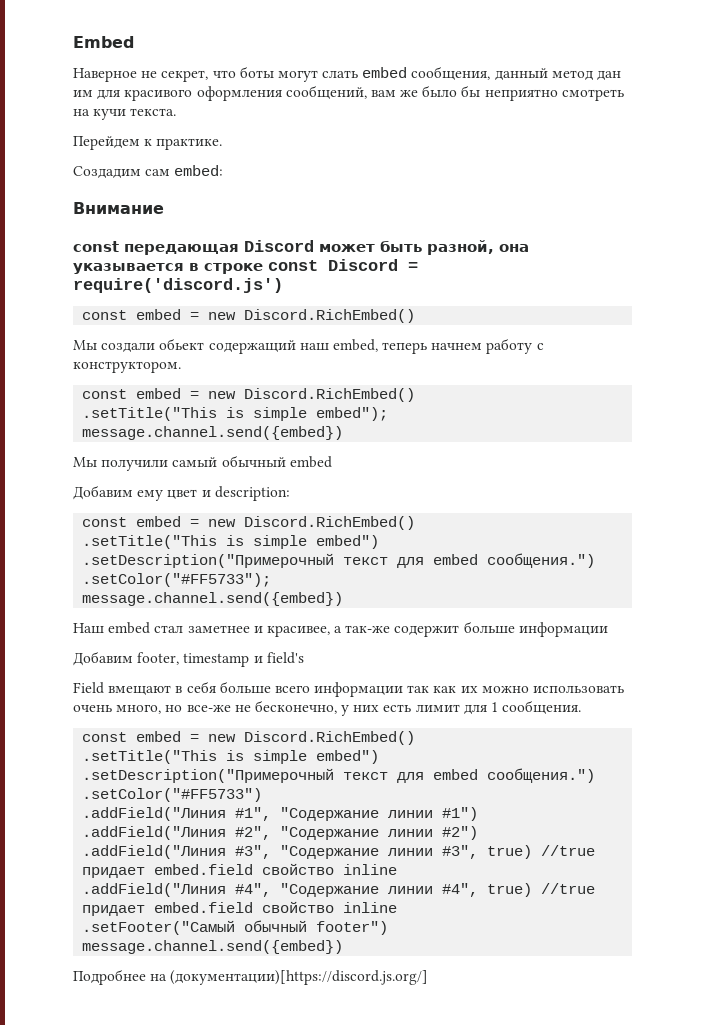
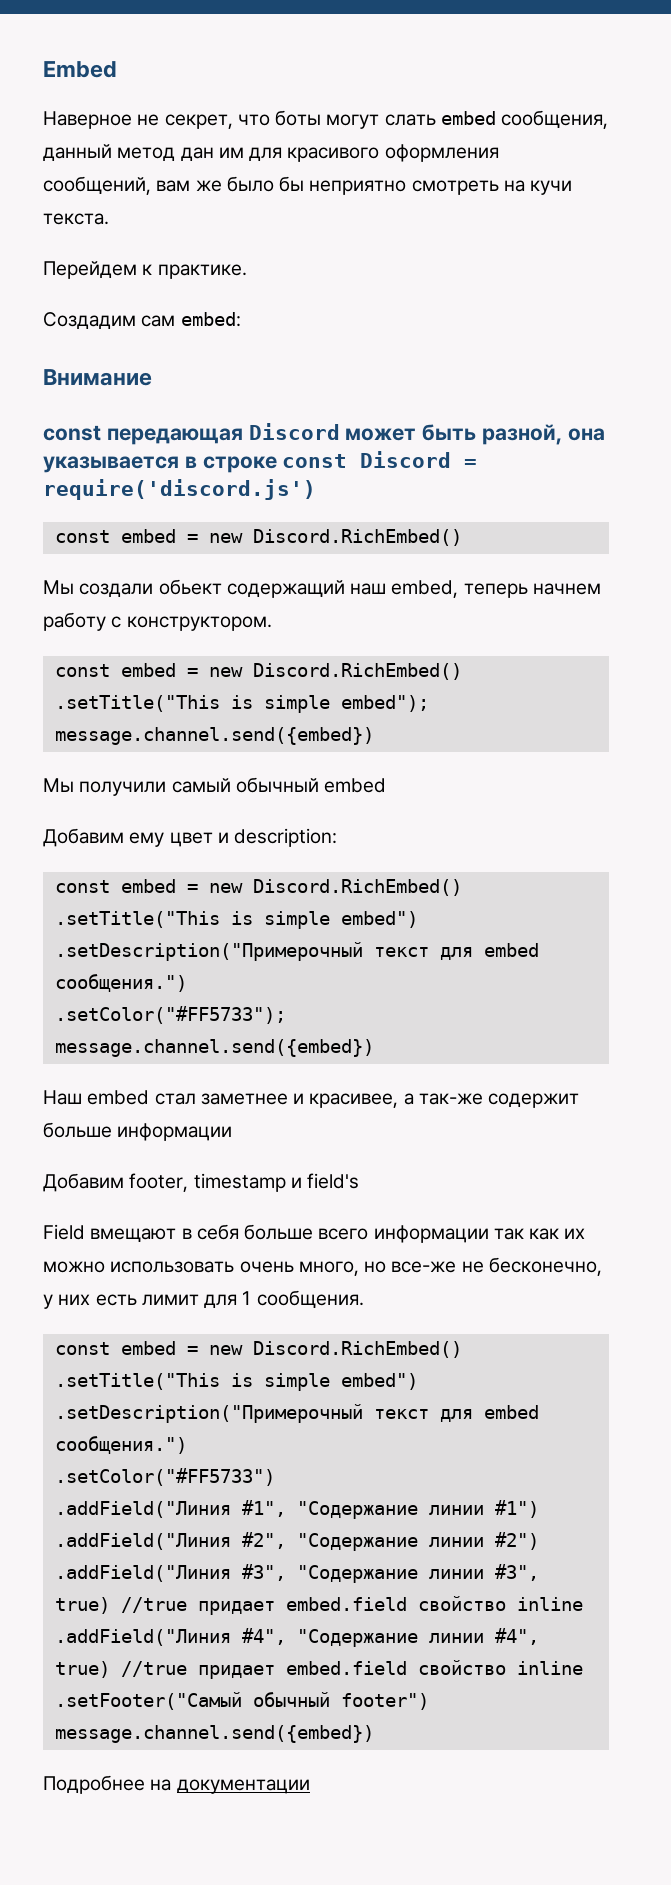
- Подробнее на (документации)[https://discord.js.org/]
+ Подробнее на документации

